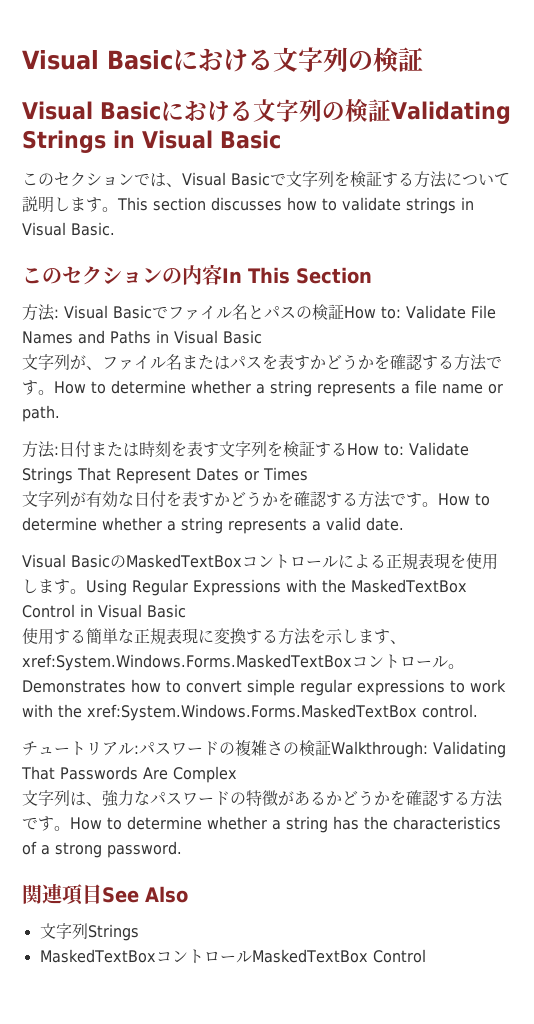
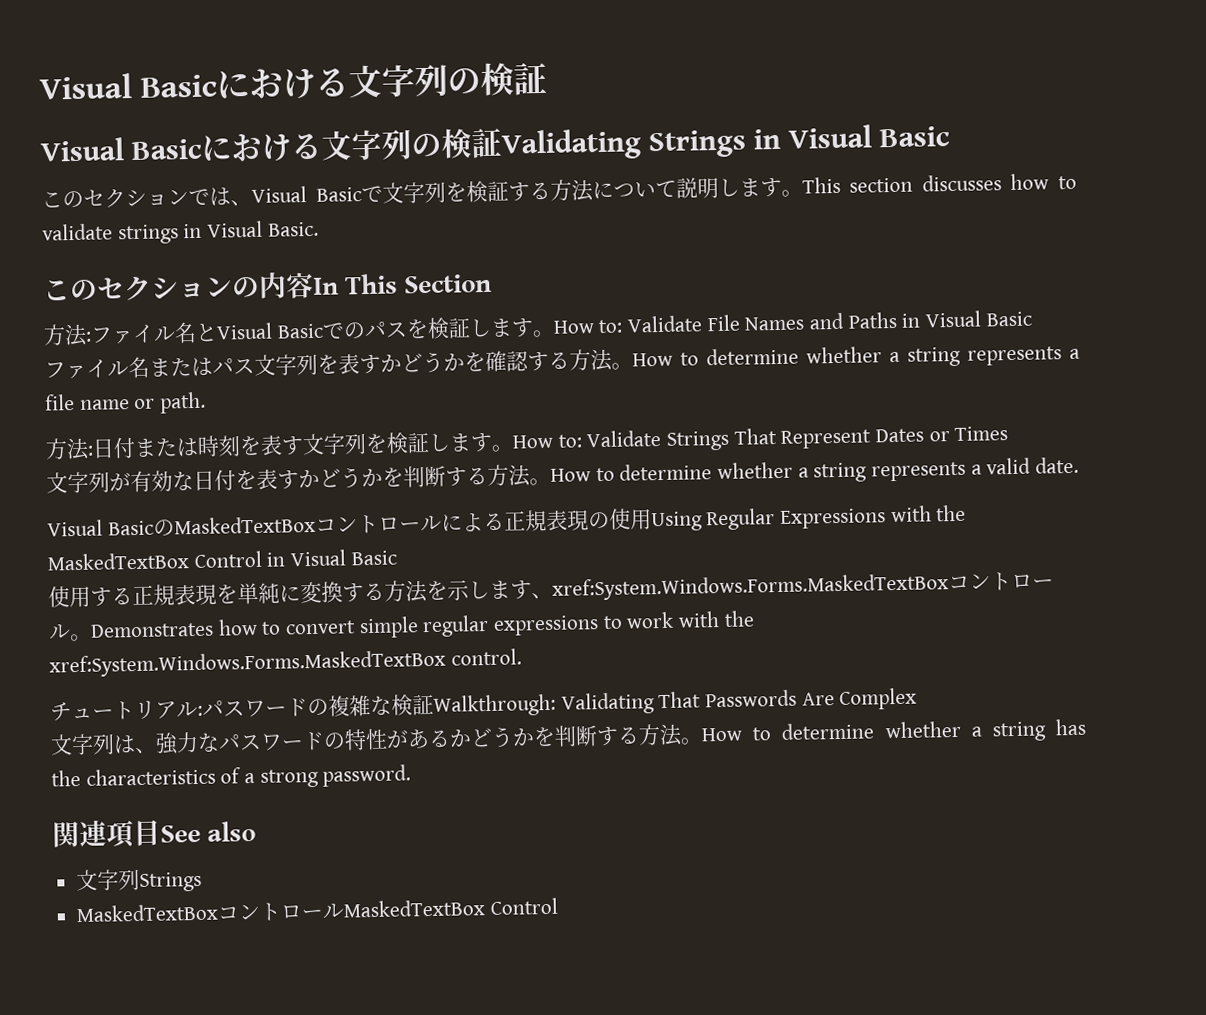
- 方法: Visual Basicでファイル名とパスの検証How to: Validate File Names and Paths in Visual Basic
+ 方法:ファイル名とVisual Basicでのパスを検証します。How to: Validate File Names and Paths in Visual Basic
- 文字列が、ファイル名またはパスを表すかどうかを確認する方法です。
+ ファイル名またはパス文字列を表すかどうかを確認する方法。
- 方法:日付または時刻を表す文字列を検証するHow to: Validate Strings That Represent Dates or Times
+ 方法:日付または時刻を表す文字列を検証します。How to: Validate Strings That Represent Dates or Times
- 文字列が有効な日付を表すかどうかを確認する方法です。
+ 文字列が有効な日付を表すかどうかを判断する方法。
- Visual BasicのMaskedTextBoxコントロールによる正規表現を使用します。Using Regular Expressions with the MaskedTextBox Control in Visual Basic
+ Visual BasicのMaskedTextBoxコントロールによる正規表現の使用Using Regular Expressions with the MaskedTextBox Control in Visual Basic
- 使用する簡単な正規表現に変換する方法を示します、xref:System.Windows.Forms.MaskedTextBoxコントロール。
+ 使用する正規表現を単純に変換する方法を示します、xref:System.Windows.Forms.MaskedTextBoxコントロール。
- チュートリアル:パスワードの複雑さの検証Walkthrough: Validating That Passwords Are Complex
+ チュートリアル:パスワードの複雑な検証Walkthrough: Validating That Passwords Are Complex
- 文字列は、強力なパスワードの特徴があるかどうかを確認する方法です。
+ 文字列は、強力なパスワードの特性があるかどうかを判断する方法。
- 関連項目See Also
+ 関連項目See also

